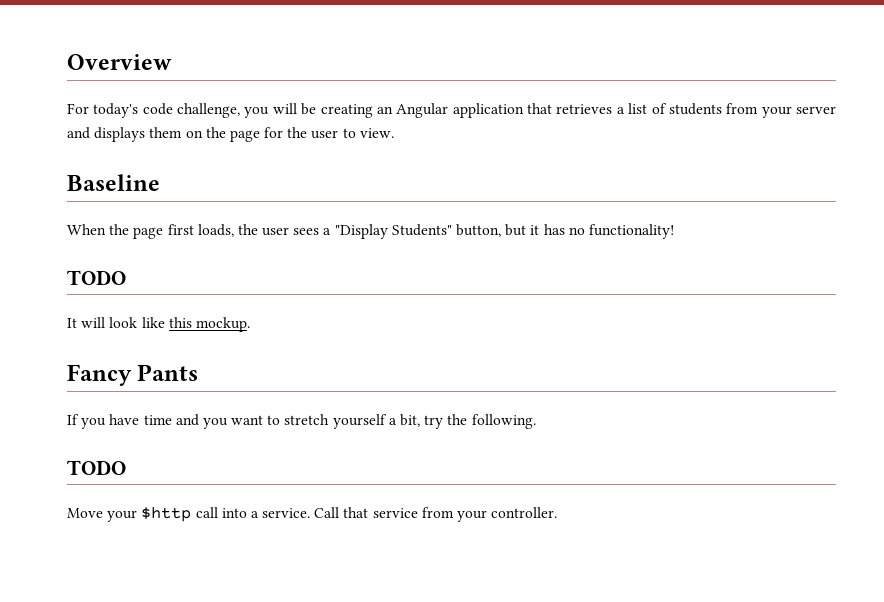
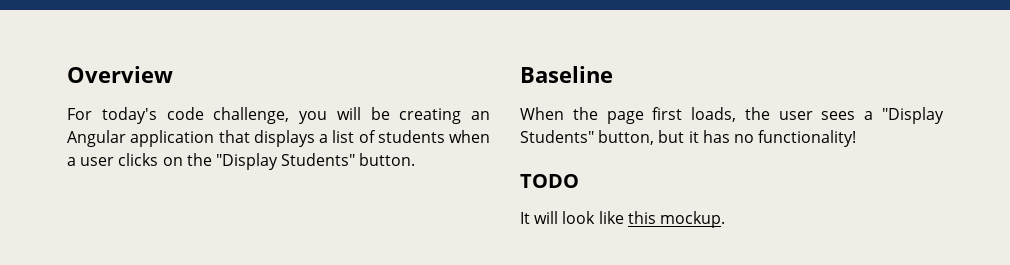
- For today's code challenge, you will be creating an Angular application that retrieves a list of students from your server and displays them on the page for the user to view.
+ For today's code challenge, you will be creating an Angular application that displays a list of students when a user clicks on the "Display Students" button.
- Fancy Pants
- If you have time and you want to stretch yourself a bit, try the following.
- TODO
- Move your $http call into a service. Call that service from your controller.

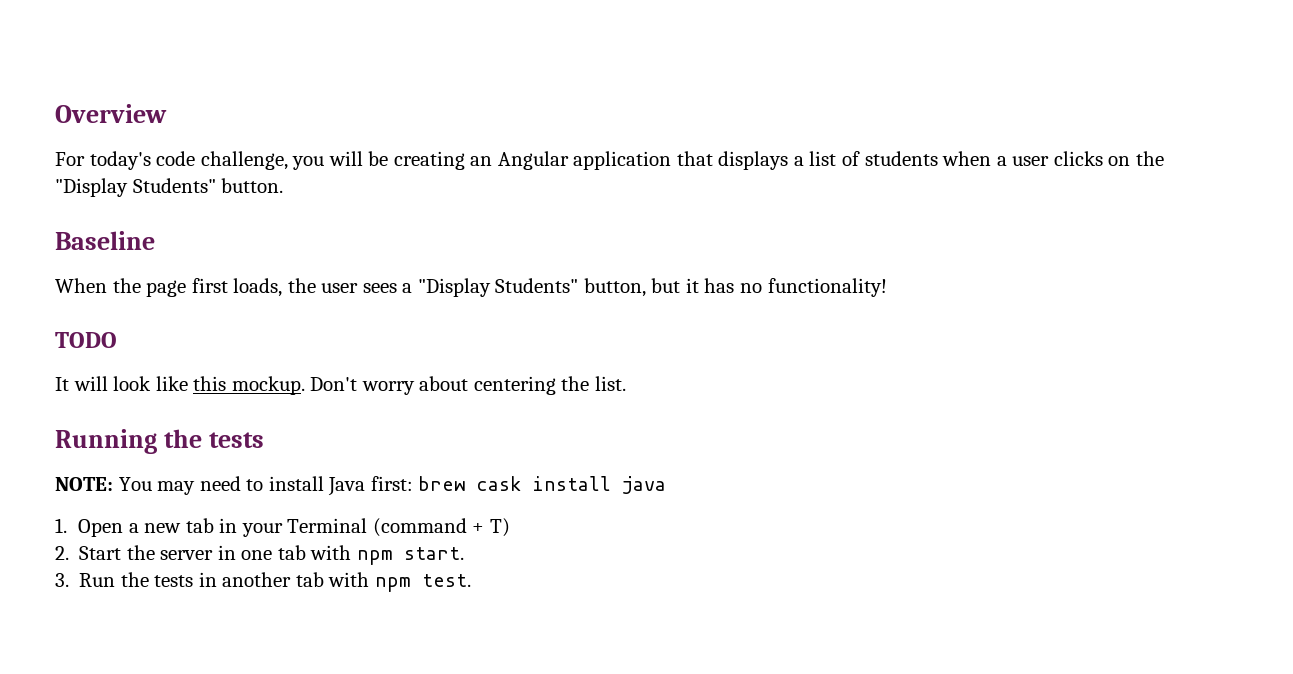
+ Don't worry about centering the list.
+ Running the tests
+ NOTE: You may need to install Java first: brew cask install java
+ 1. Open a new tab in your Terminal (command + T)
+ 2. Start the server in one tab with npm start.
+ 3. Run the tests in another tab with npm test.

